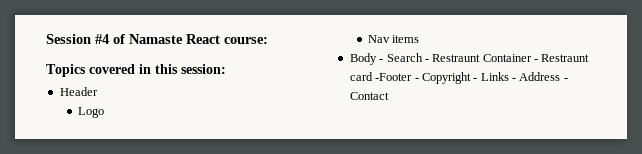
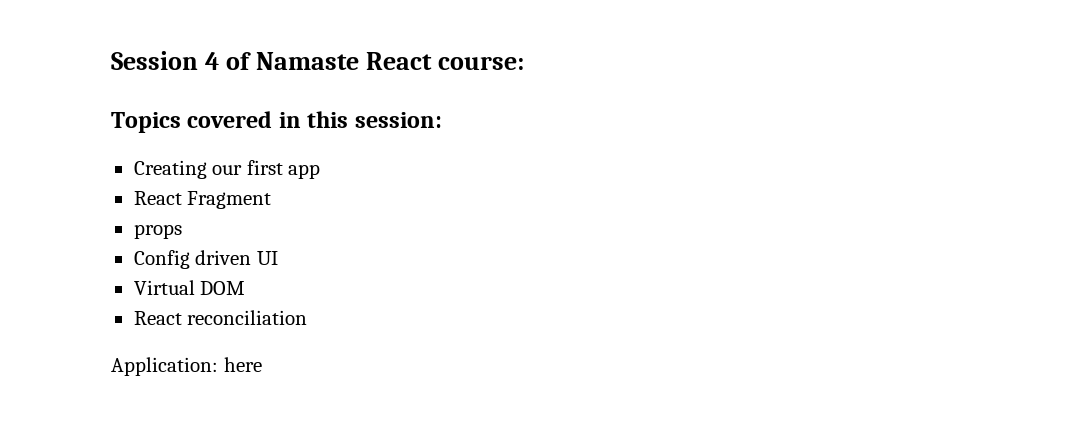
- Session #4 of Namaste React course:
+ Session 4 of Namaste React course:
- Header
- Logo
- Nav items
- Body - Search - Restraunt Container - Restraunt card -Footer - Copyright - Links - Address - Contact
+ Creating our first app
+ React Fragment
+ props
+ Config driven UI
+ Virtual DOM
+ React reconciliation
+ Application: here

